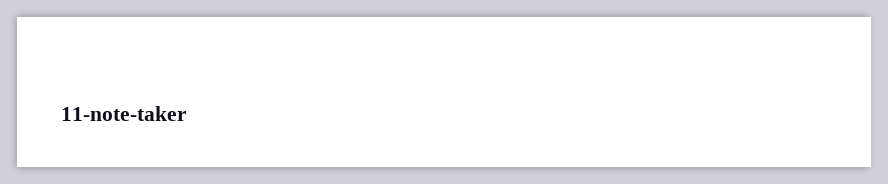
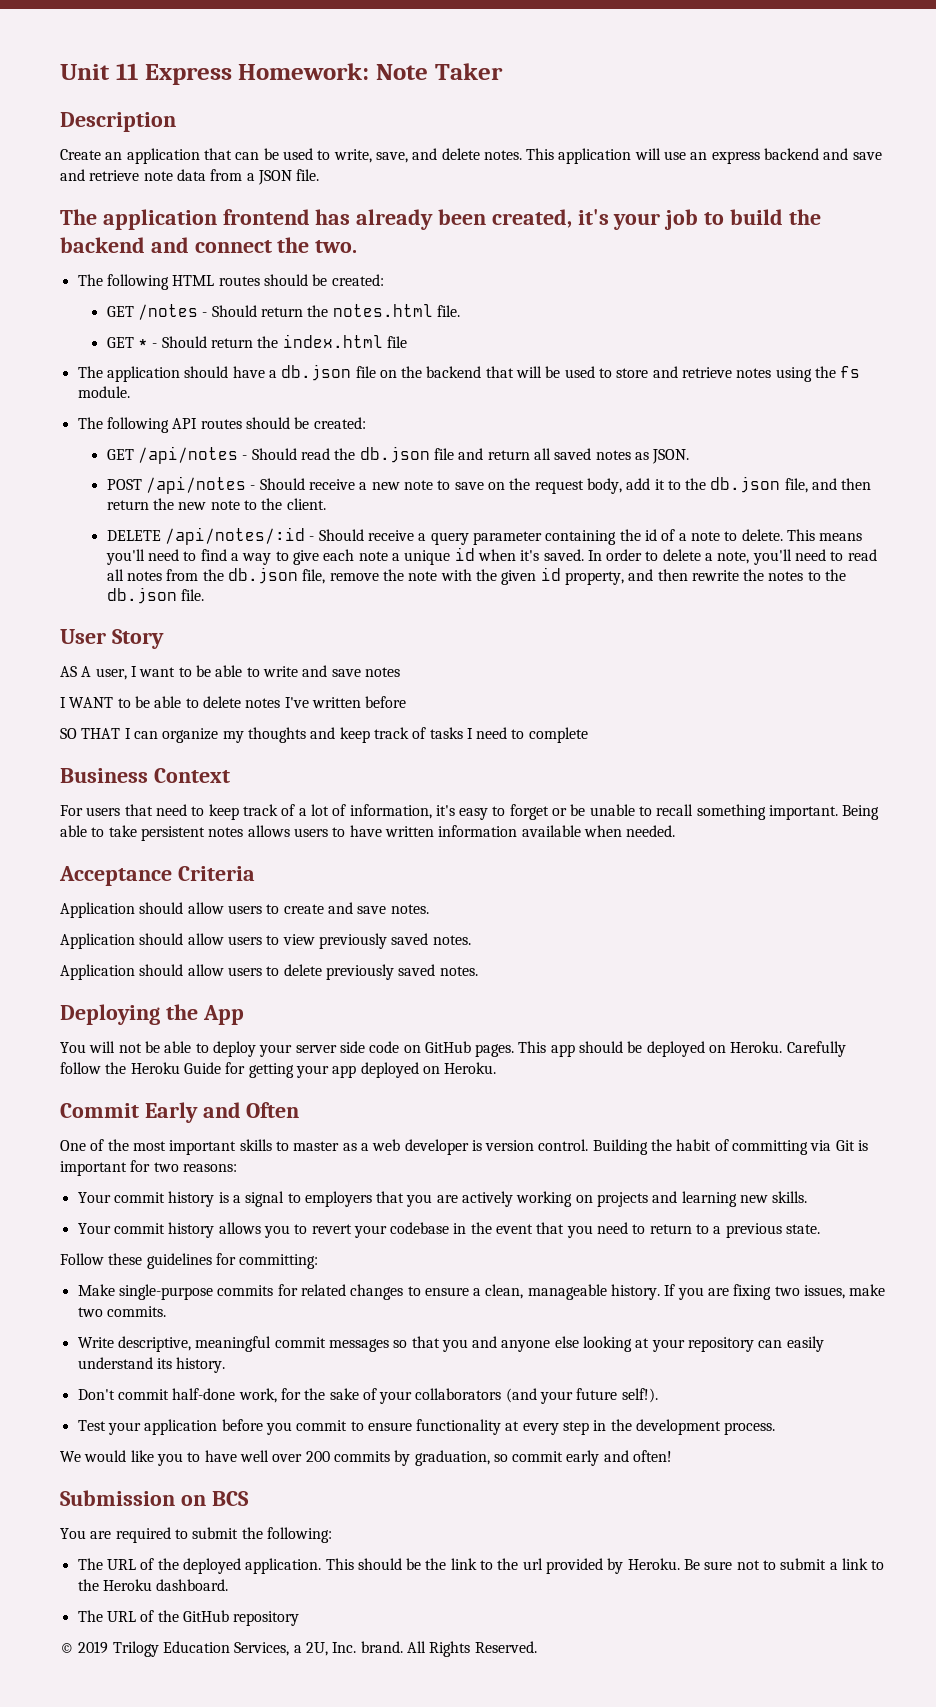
- 11-note-taker
+ Unit 11 Express Homework: Note Taker
+ Description
+ Create an application that can be used to write, save, and delete notes. This application will use an express backend and save and retrieve note data from a JSON file.
+ The application frontend has already been created, it's your job to build the backend and connect the two.
+ The following HTML routes should be created:
+ GET /notes - Should return the notes.html file.
+ GET * - Should return the index.html file
+ The application should have a db.json file on the backend that will be used to store and retrieve notes using the fs module.
+ The following API routes should be created:
+ GET /api/notes - Should read the db.json file and return all saved notes as JSON.
+ POST /api/notes - Should receive a new note to save on the request body, add it to the db.json file, and then return the new note to the client.
+ DELETE /api/notes/:id - Should receive a query parameter containing the id of a note to delete. This means you'll need to find a way to give each note a unique id when it's saved. In order to delete a note, you'll need to read all notes from the db.json file, remove the note with the given id property, and then rewrite the notes to the db.json file.
+ User Story
+ AS A user, I want to be able to write and save notes
+ I WANT to be able to delete notes I've written before
+ SO THAT I can organize my thoughts and keep track of tasks I need to complete
+ Business Context
+ For users that need to keep track of a lot of information, it's easy to forget or be unable to recall something important. Being able to take persistent notes allows users to have written information available when needed.
+ Acceptance Criteria
+ Application should allow users to create and save notes.
+ Application should allow users to view previously saved notes.
+ Application should allow users to delete previously saved notes.
+ Deploying the App
+ You will not be able to deploy your server side code on GitHub pages. This app should be deployed on Heroku. Carefully follow the Heroku Guide for getting your app deployed on Heroku.
+ Commit Early and Often
+ One of the most important skills to master as a web developer is version control. Building the habit of committing via Git is important for two reasons:
+ Your commit history is a signal to employers that you are actively working on projects and learning new skills.
+ Your commit history allows you to revert your codebase in the event that you need to return to a previous state.
+ Follow these guidelines for committing:
+ Make single-purpose commits for related changes to ensure a clean, manageable history. If you are fixing two issues, make two commits.
+ Write descriptive, meaningful commit messages so that you and anyone else looking at your repository can easily understand its history.
+ Don't commit half-done work, for the sake of your collaborators (and your future self!).
+ Test your application before you commit to ensure functionality at every step in the development process.
+ We would like you to have well over 200 commits by graduation, so commit early and often!
+ Submission on BCS
+ You are required to submit the following:
+ The URL of the deployed application. This should be the link to the url provided by Heroku. Be sure not to submit a link to the Heroku dashboard.
+ The URL of the GitHub repository
+ © 2019 Trilogy Education Services, a 2U, Inc. brand. All Rights Reserved.

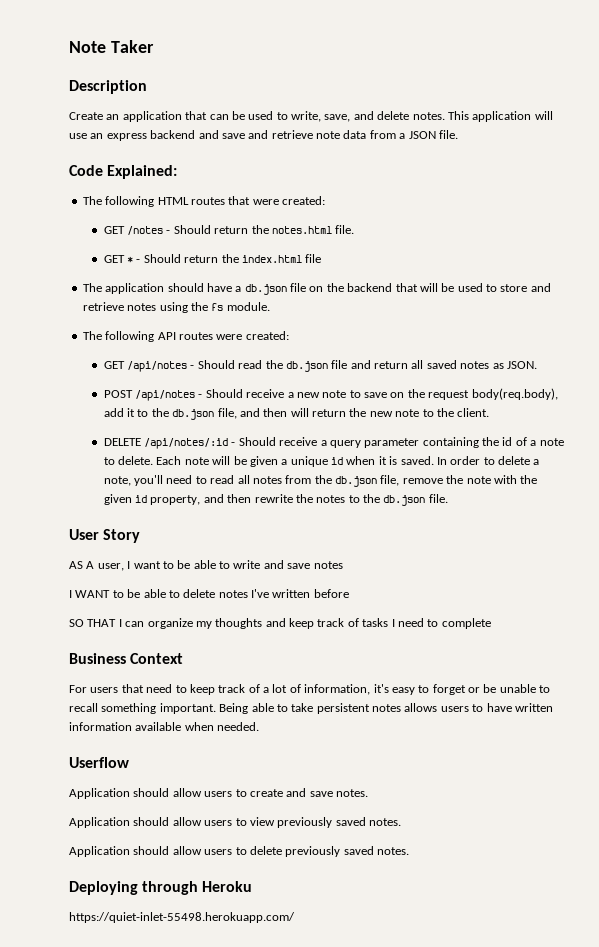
- Unit 11 Express Homework: Note Taker
+ Note Taker
- The application frontend has already been created, it's your job to build the backend and connect the two.
+ Code Explained:
- The following HTML routes should be created:
+ The following HTML routes that were created:
- The following API routes should be created:
+ The following API routes were created:
- POST /api/notes - Should receive a new note to save on the request body, add it to the db.json file, and then return the new note to the client.
+ POST /api/notes - Should receive a new note to save on the request body(req.body), add it to the db.json file, and then will return the new note to the client.
- This means you'll need to find a way to give each note a unique id when it's saved.
+ Each note will be given a unique id when it is saved.
- Acceptance Criteria
+ Userflow
- Deploying the App
- You will not be able to deploy your server side code on GitHub pages. This app should be deployed on Heroku. Carefully follow the Heroku Guide for getting your app deployed on Heroku.
- Commit Early and Often
- One of the most important skills to master as a web developer is version control. Building the habit of committing via Git is important for two reasons:
- Your commit history is a signal to employers that you are actively working on projects and learning new skills.
- Your commit history allows you to revert your codebase in the event that you need to return to a previous state.
- Follow these guidelines for committing:
- Make single-purpose commits for related changes to ensure a clean, manageable history. If you are fixing two issues, make two commits.
- Write descriptive, meaningful commit messages so that you and anyone else looking at your repository can easily understand its history.
- Don't commit half-done work, for the sake of your collaborators (and your future self!).
- Test your application before you commit to ensure functionality at every step in the development process.
- We would like you to have well over 200 commits by graduation, so commit early and often!
- Submission on BCS
- You are required to submit the following:
- The URL of the deployed application. This should be the link to the url provided by Heroku. Be sure not to submit a link to the Heroku dashboard.
- The URL of the GitHub repository
- © 2019 Trilogy Education Services, a 2U, Inc. brand. All Rights Reserved.
+ Deploying through Heroku
+ https://quiet-inlet-55498.herokuapp.com/

